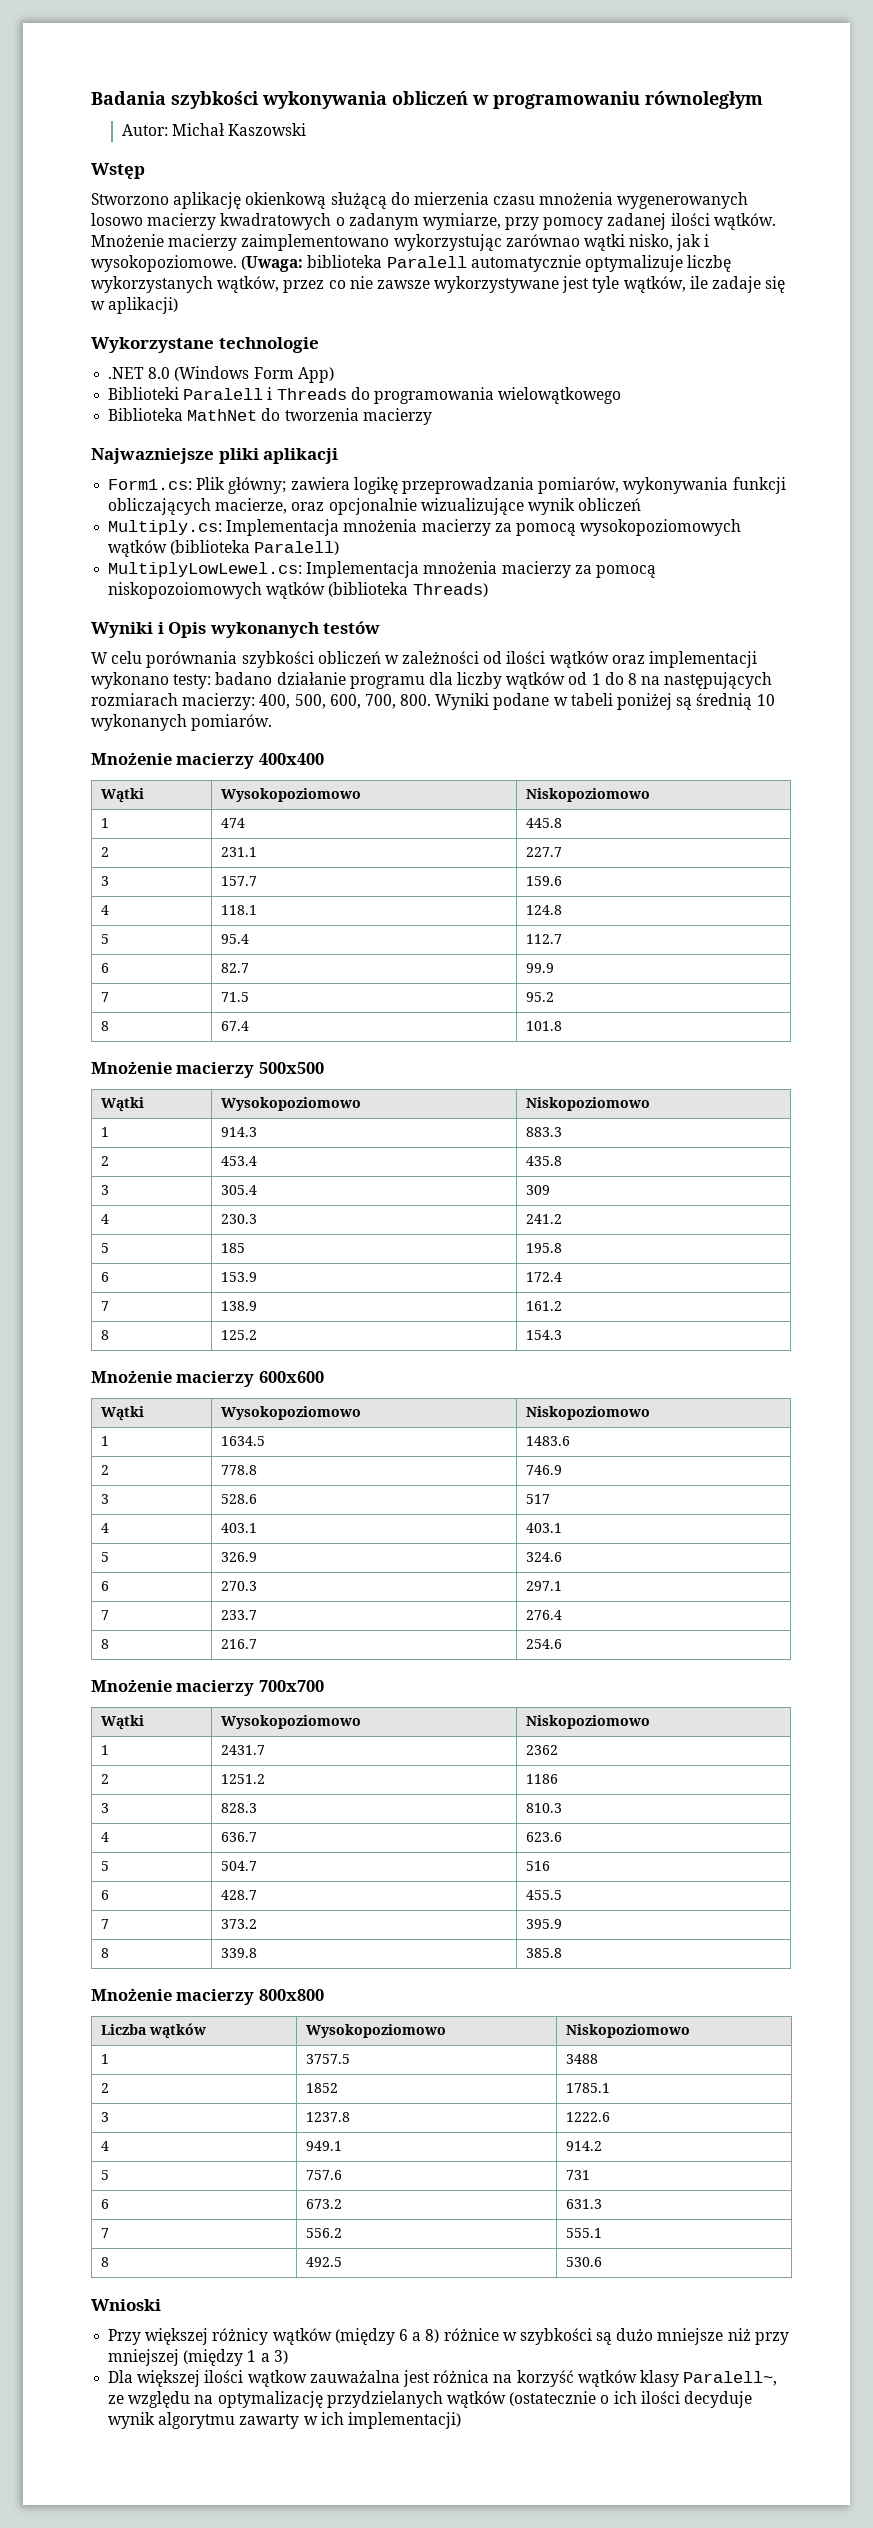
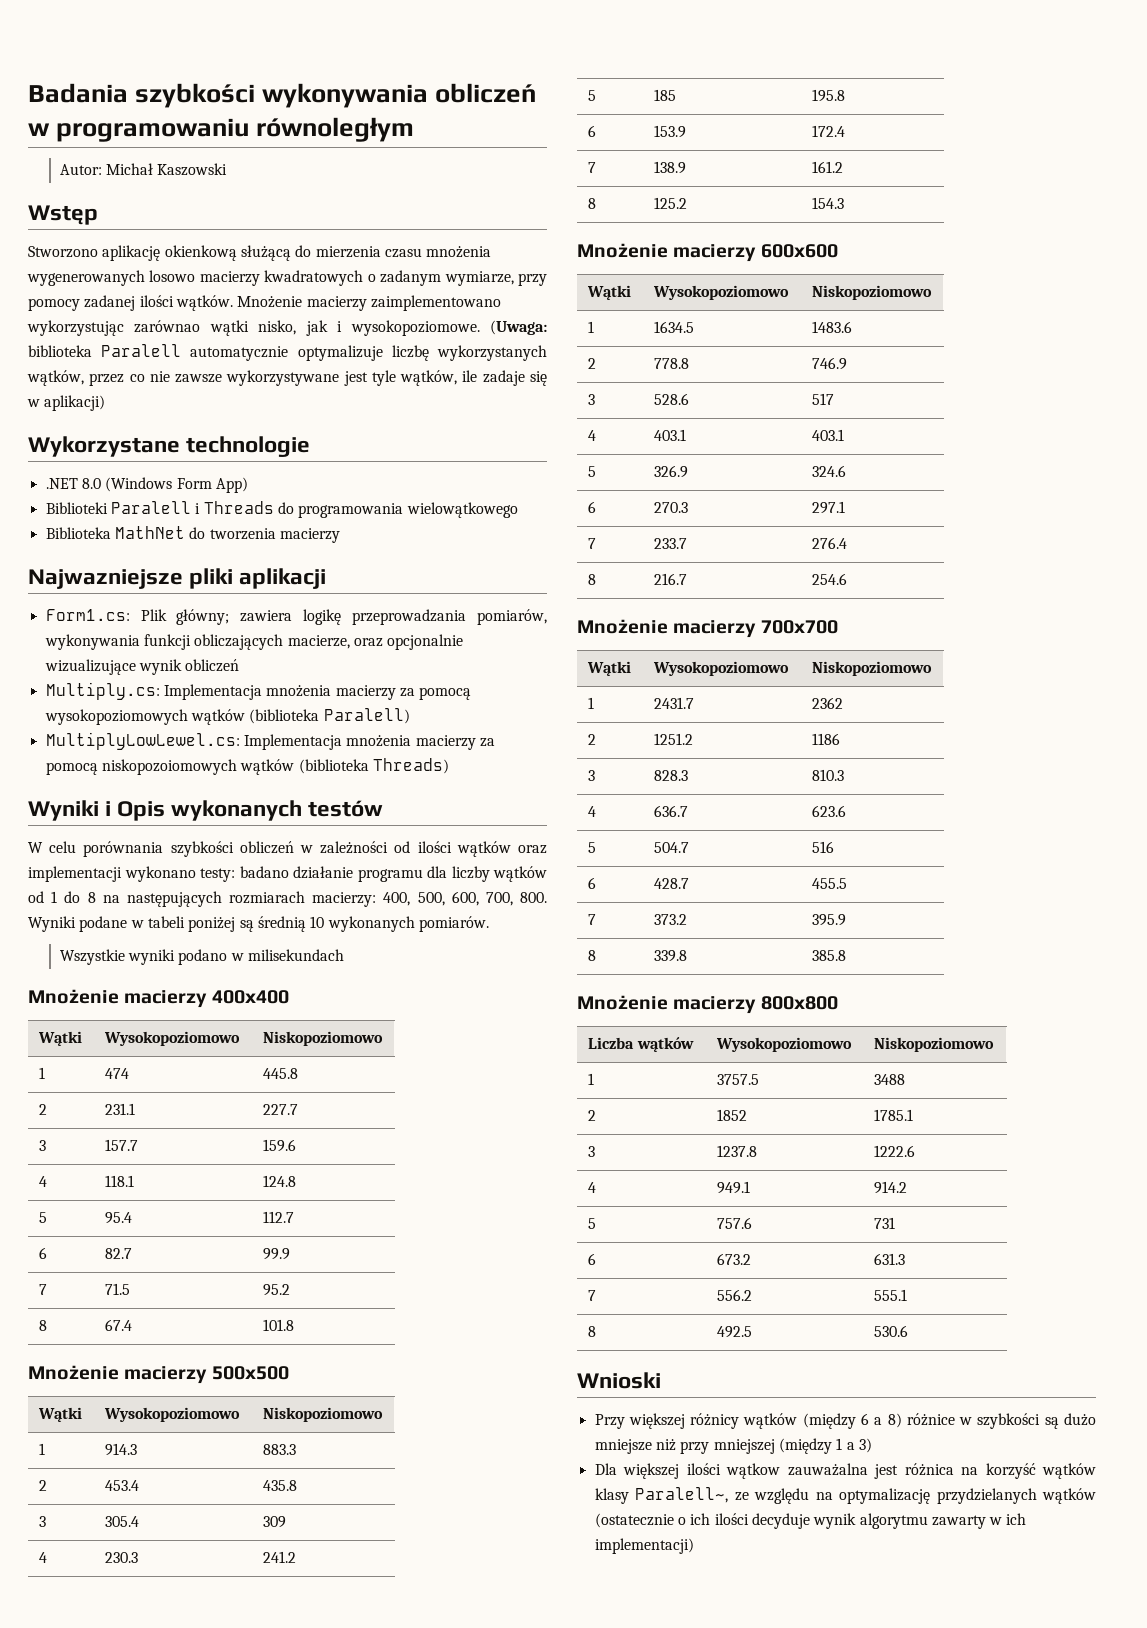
+ Wszystkie wyniki podano w milisekundach

